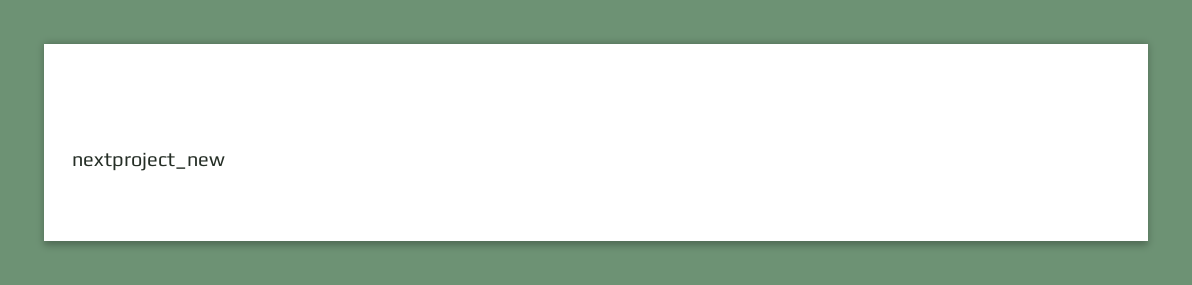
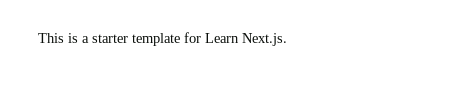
- nextproject_new
+ This is a starter template for Learn Next.js.

